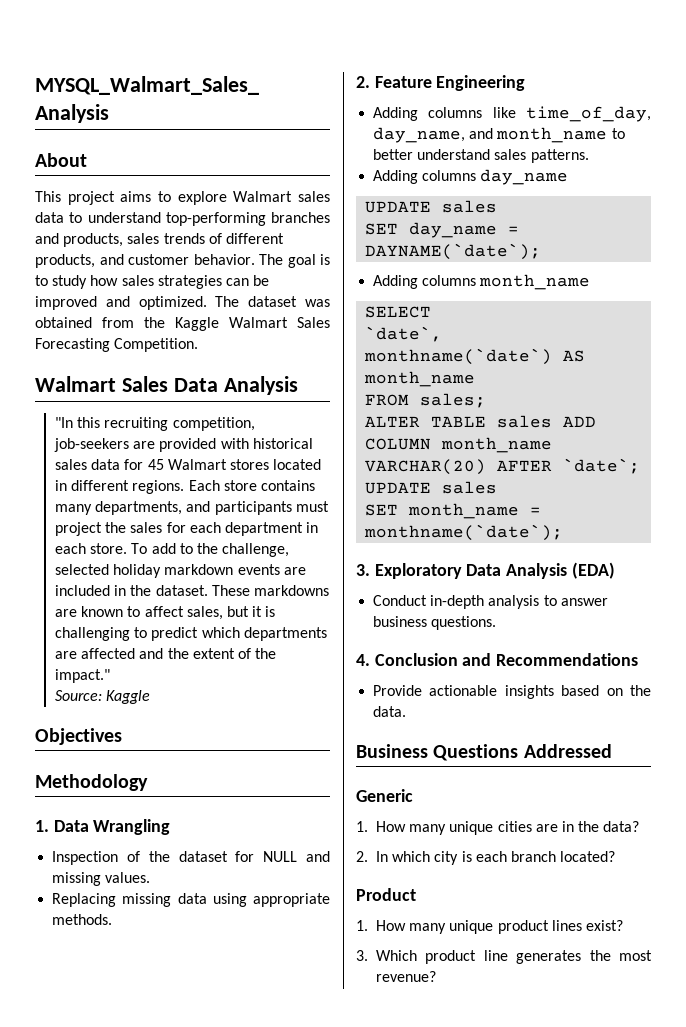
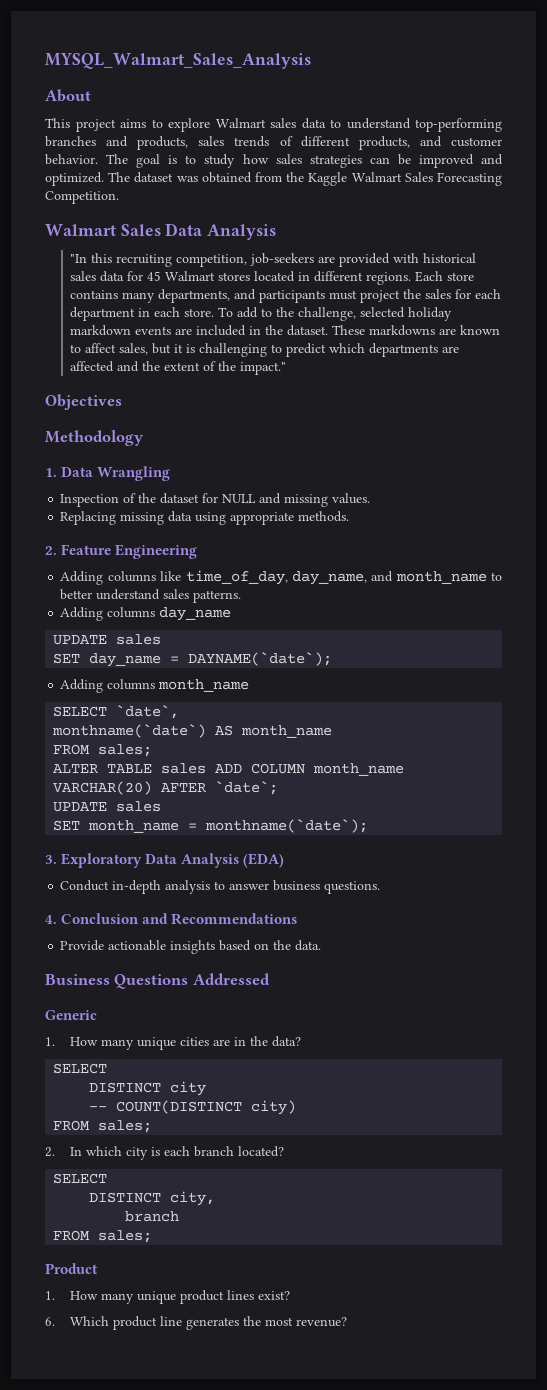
- Source: Kaggle
- SELECT
- `date`,
+ SELECT `date`,
  1. How many unique cities are in the data?
+ SELECT
+ DISTINCT city
+ -- COUNT(DISTINCT city)
+ FROM sales;
  2. In which city is each branch located?
+ SELECT
+ DISTINCT city,
+ branch
+ FROM sales;
- 3. Which product line generates the most revenue?
+ 6. Which product line generates the most revenue?

